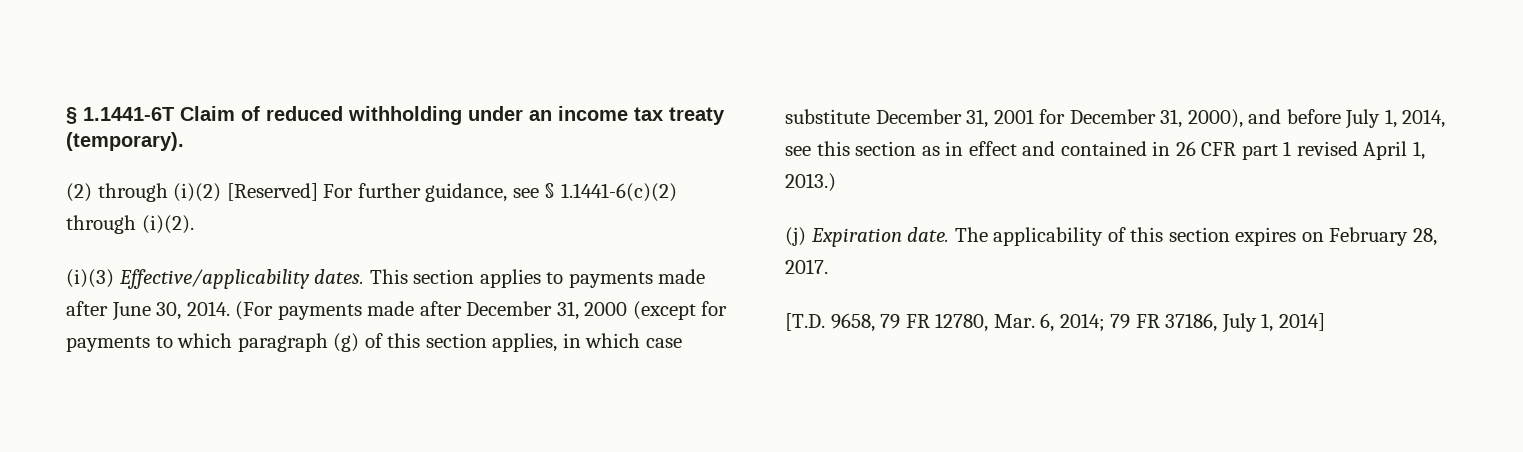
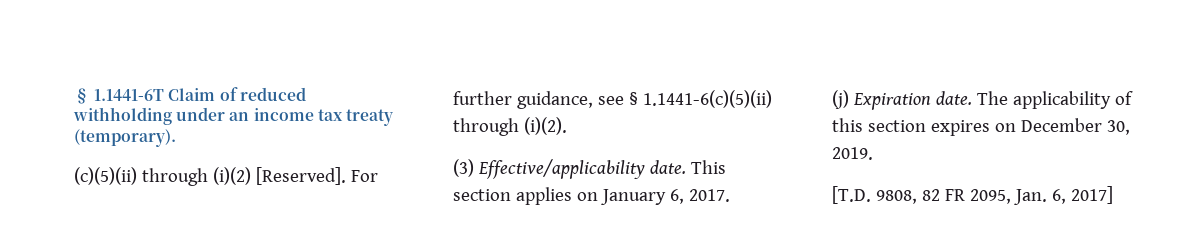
- (2) through (i)(2) [Reserved] For further guidance, see § 1.1441-6(c)(2) through (i)(2).
+ (c)(5)(ii) through (i)(2) [Reserved]. For further guidance, see § 1.1441-6(c)(5)(ii) through (i)(2).
- (i)(3) Effective/applicability dates. This section applies to payments made after June 30, 2014. (For payments made after December 31, 2000 (except for payments to which paragraph (g) of this section applies, in which case substitute December 31, 2001 for December 31, 2000), and before July 1, 2014, see this section as in effect and contained in 26 CFR part 1 revised April 1, 2013.)
+ (3) Effective/applicability date. This section applies on January 6, 2017.
- The applicability of this section expires on February 28, 2017.
- [T.D. 9658, 79 FR 12780, Mar. 6, 2014; 79 FR 37186, July 1, 2014]
+ The applicability of this section expires on December 30, 2019.
+ [T.D. 9808, 82 FR 2095, Jan. 6, 2017]

